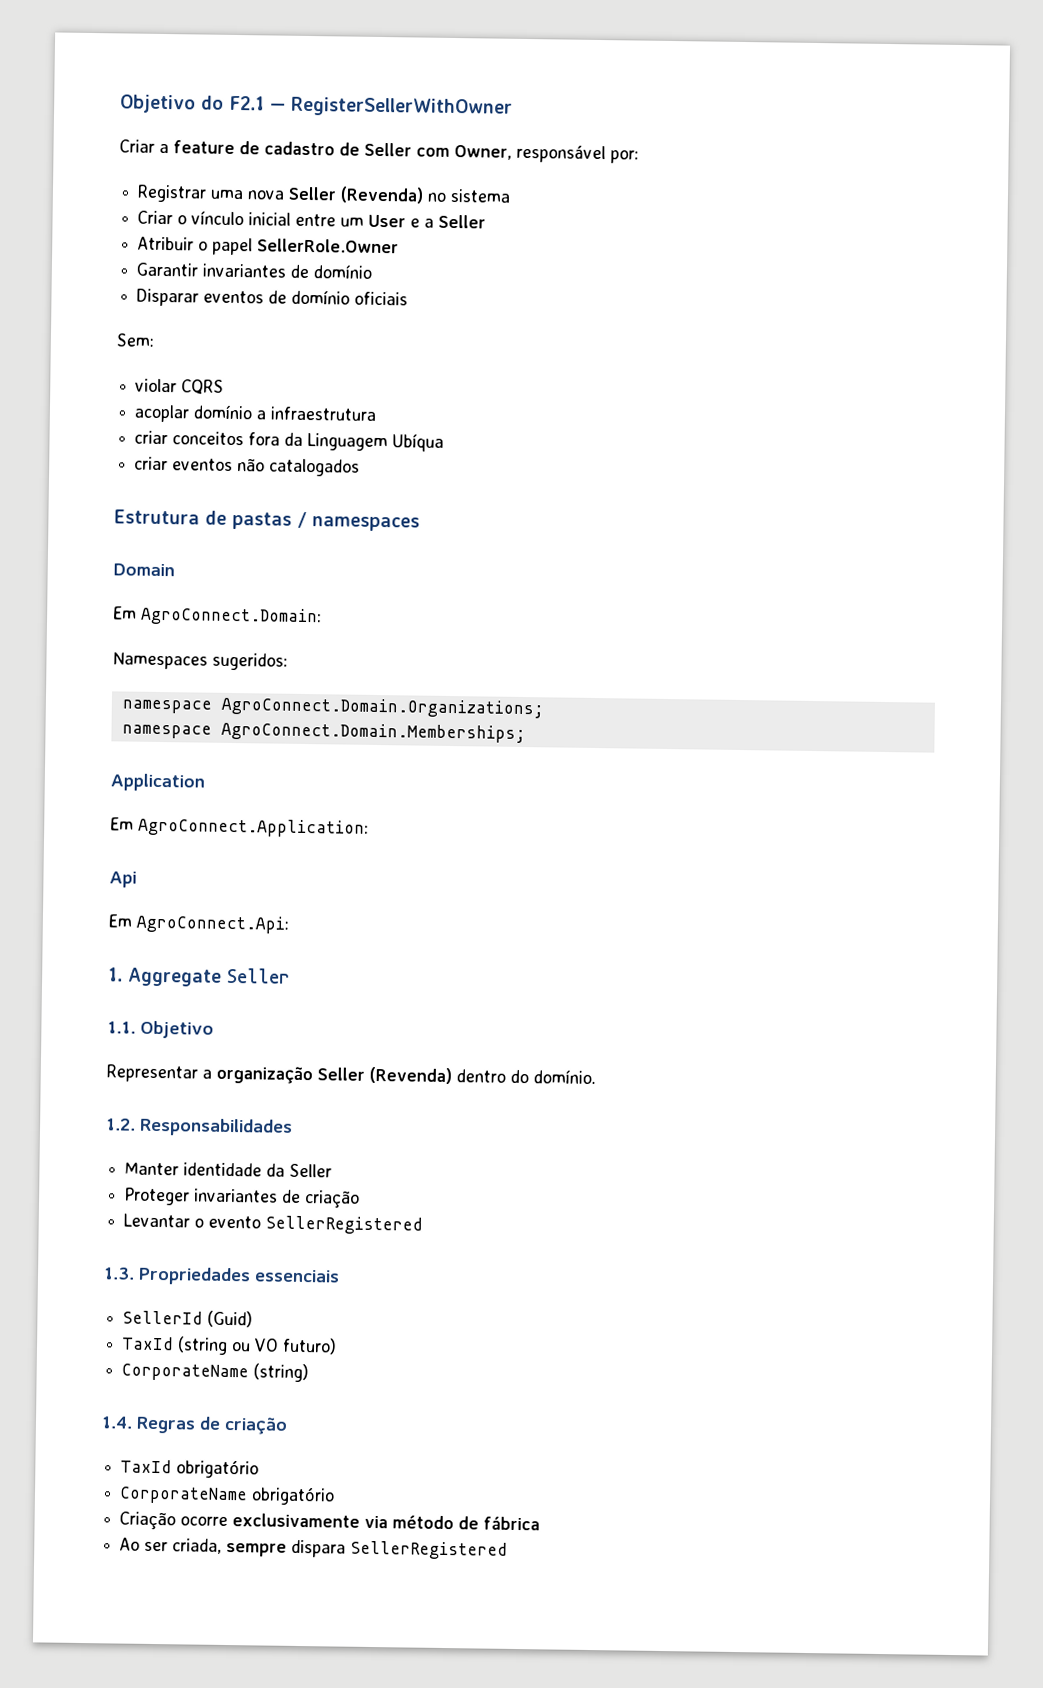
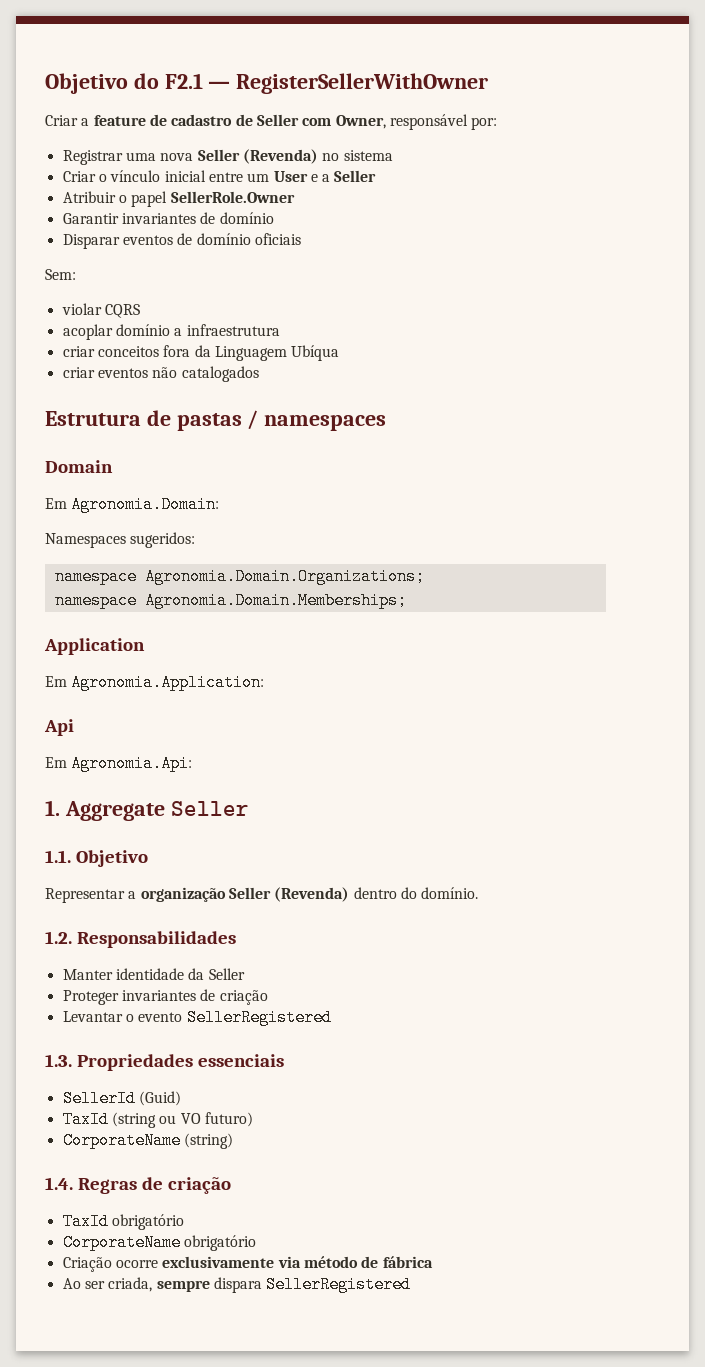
- Em AgroConnect.Domain:
+ Em Agronomia.Domain:
- namespace AgroConnect.Domain.Organizations;
- namespace AgroConnect.Domain.Memberships;
+ namespace Agronomia.Domain.Organizations;
+ namespace Agronomia.Domain.Memberships;
- Em AgroConnect.Application:
+ Em Agronomia.Application:
- Em AgroConnect.Api:
+ Em Agronomia.Api:

